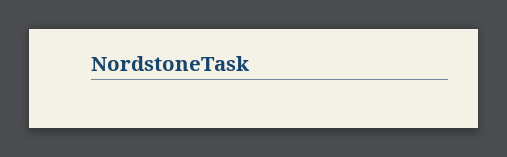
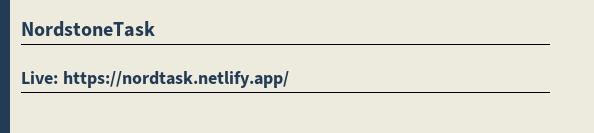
+ Live: https://nordtask.netlify.app/

